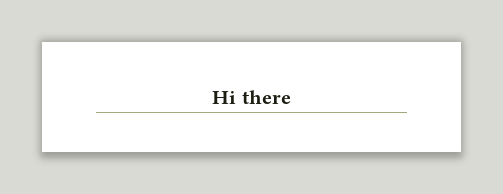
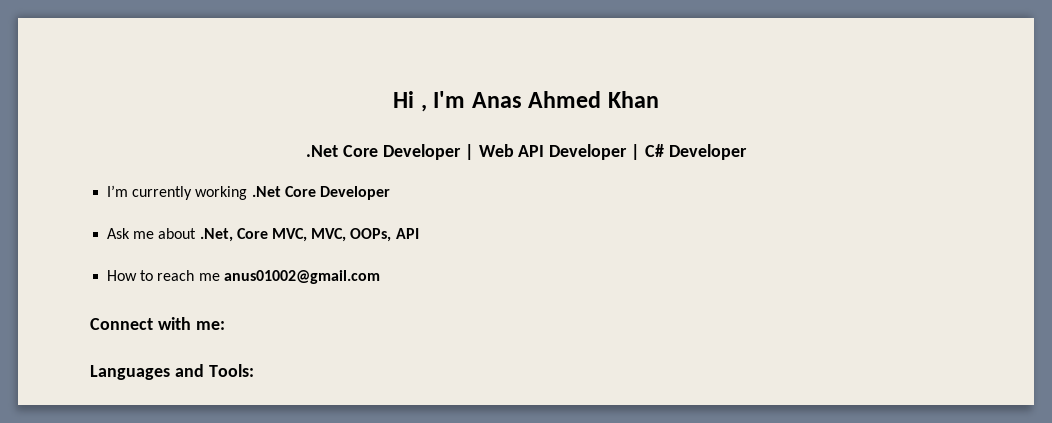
- Hi there
+ Hi , I'm Anas Ahmed Khan
+ .Net Core Developer | Web API Developer | C# Developer
+ I’m currently working .Net Core Developer
+ Ask me about .Net, Core MVC, MVC, OOPs, API
+ How to reach me anus01002@gmail.com
+ Connect with me:
+ Languages and Tools:

